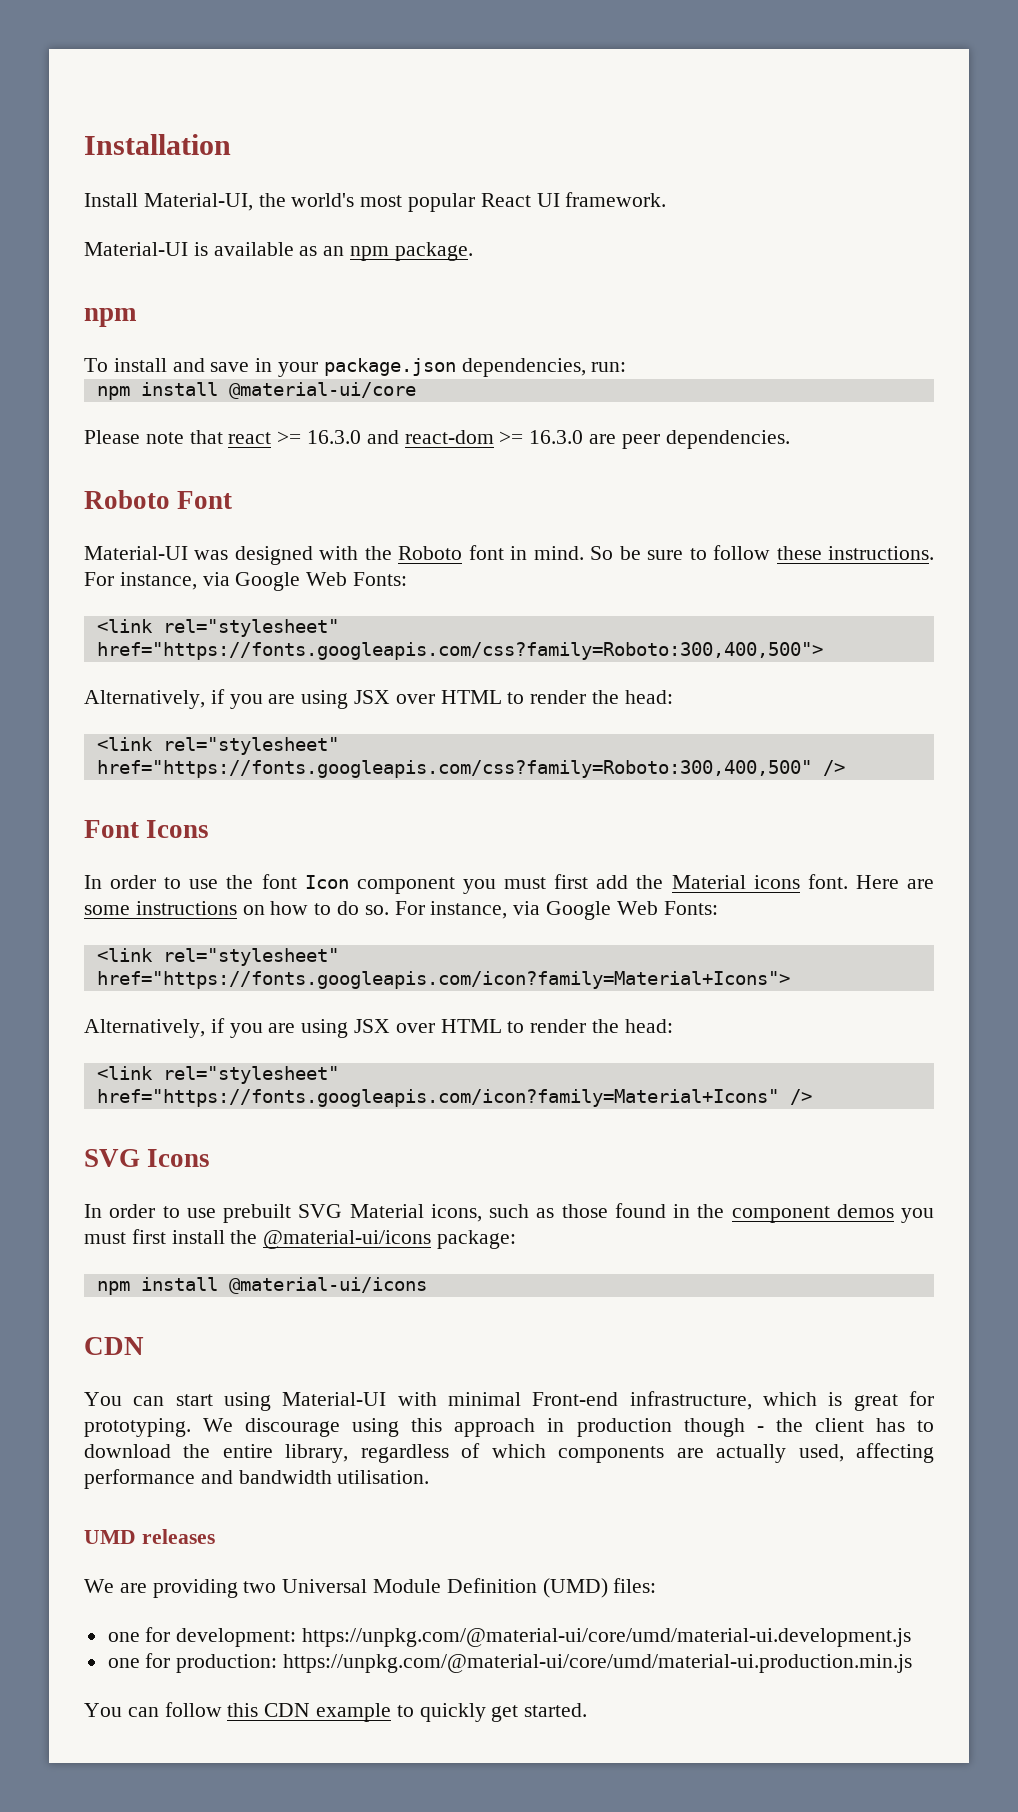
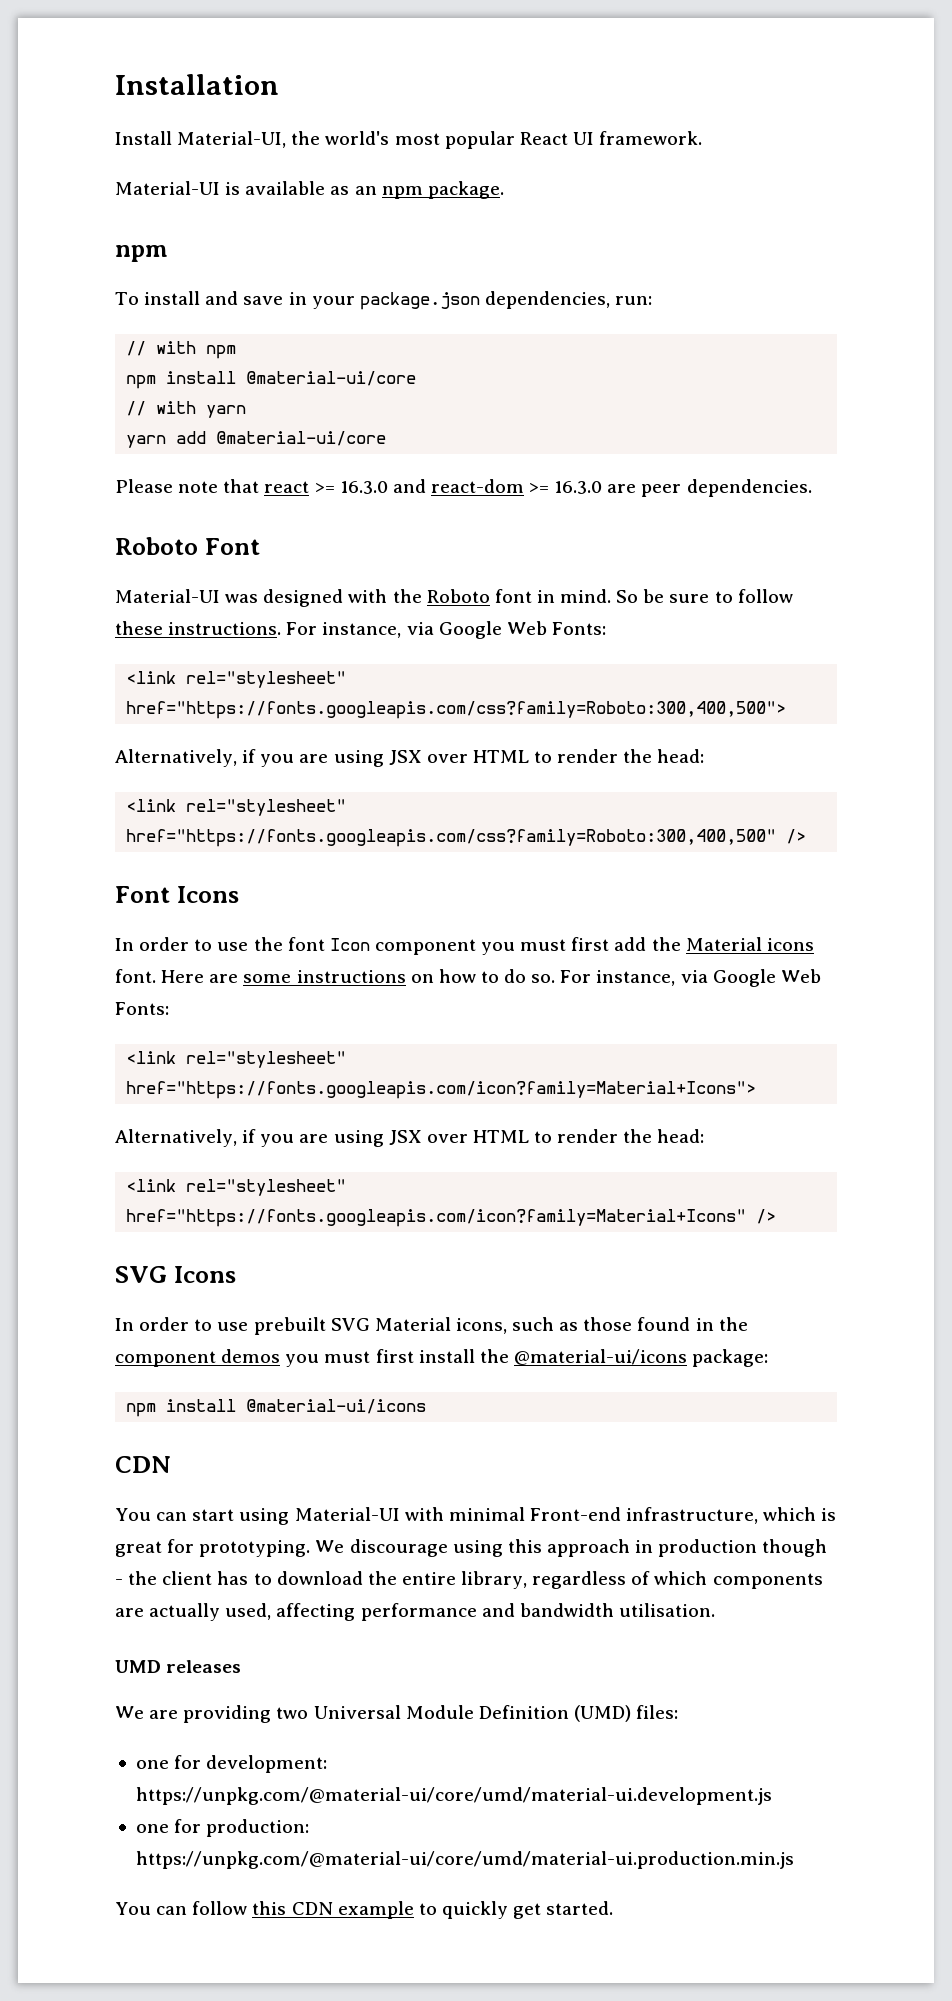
+ // with npm
+ // with yarn
+ yarn add @material-ui/core

